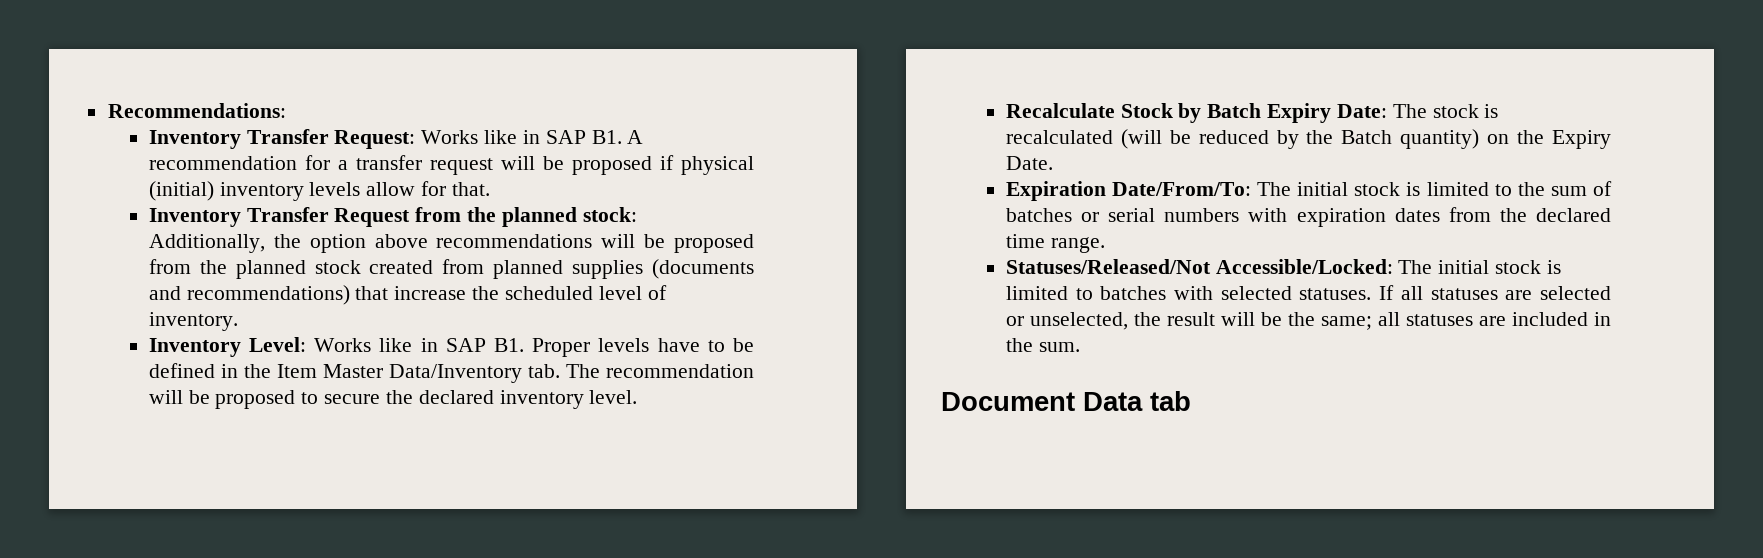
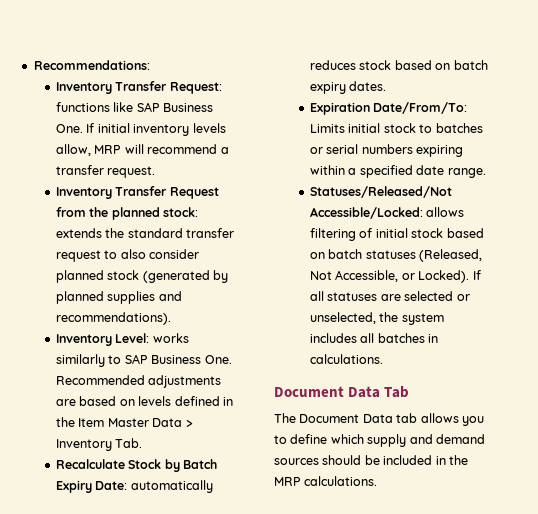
- Inventory Transfer Request: Works like in SAP B1. A recommendation for a transfer request will be proposed if physical (initial) inventory levels allow for that.
+ Inventory Transfer Request: functions like SAP Business One. If initial inventory levels allow, MRP will recommend a transfer request.
- Inventory Transfer Request from the planned stock: Additionally, the option above recommendations will be proposed from the planned stock created from planned supplies (documents and recommendations) that increase the scheduled level of inventory.
- Inventory Level: Works like in SAP B1. Proper levels have to be defined in the Item Master Data/Inventory tab. The recommendation will be proposed to secure the declared inventory level.
+ Inventory Transfer Request from the planned stock: extends the standard transfer request to also consider planned stock (generated by planned supplies and recommendations).
+ Inventory Level: works similarly to SAP Business One. Recommended adjustments are based on levels defined in the Item Master Data > Inventory Tab.
- Recalculate Stock by Batch Expiry Date: The stock is recalculated (will be reduced by the Batch quantity) on the Expiry Date.
+ Recalculate Stock by Batch Expiry Date: automatically reduces stock based on batch expiry dates.
- Expiration Date/From/To: The initial stock is limited to the sum of batches or serial numbers with expiration dates from the declared time range.
- Statuses/Released/Not Accessible/Locked: The initial stock is limited to batches with selected statuses.
+ Expiration Date/From/To: Limits initial stock to batches or serial numbers expiring within a specified date range.
+ Statuses/Released/Not Accessible/Locked: allows filtering of initial stock based on batch statuses (Released, Not Accessible, or Locked).
- If all statuses are selected or unselected, the result will be the same; all statuses are included in the sum.
- Document Data tab
+ If all statuses are selected or unselected, the system includes all batches in calculations.
+ Document Data Tab
+ The Document Data tab allows you to define which supply and demand sources should be included in the MRP calculations.

